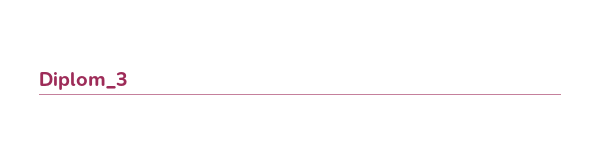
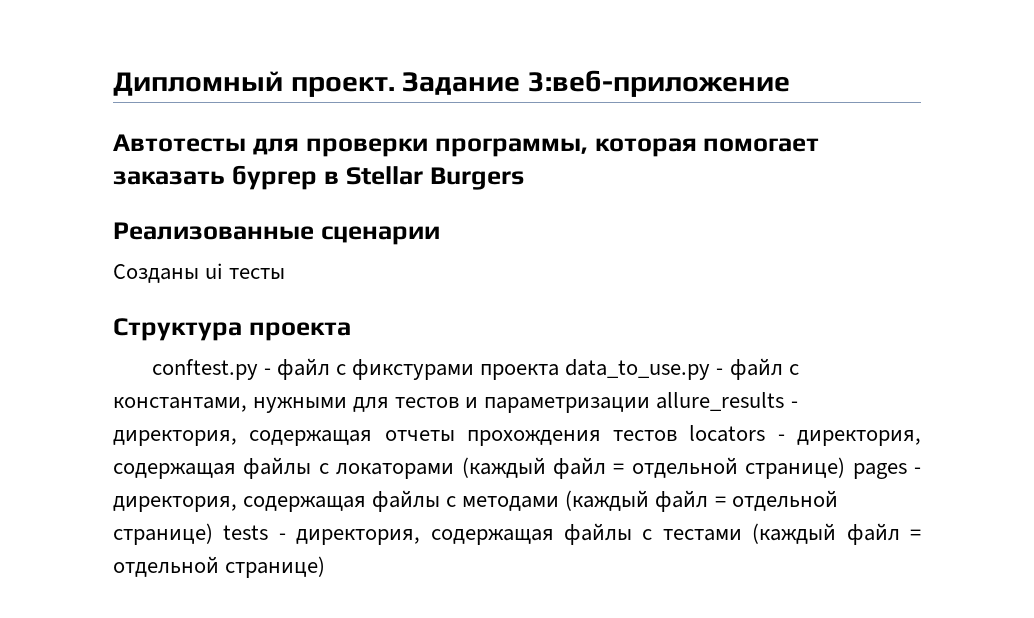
- Diplom_3
+ Дипломный проект. Задание 3:веб-приложение
+ Автотесты для проверки программы, которая помогает заказать бургер в Stellar Burgers
+ Реализованные сценарии
+ Созданы ui тесты
+ Структура проекта
+ conftest.py - файл с фикстурами проекта data_to_use.py - файл с константами, нужными для тестов и параметризации allure_results - директория, содержащая отчеты прохождения тестов locators - директория, содержащая файлы с локаторами (каждый файл = отдельной странице) pages - директория, содержащая файлы с методами (каждый файл = отдельной странице) tests - директория, содержащая файлы с тестами (каждый файл = отдельной странице)

